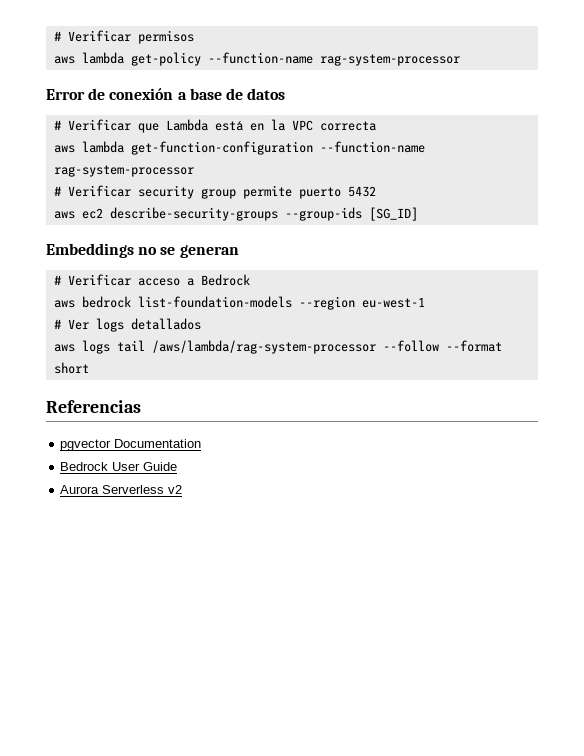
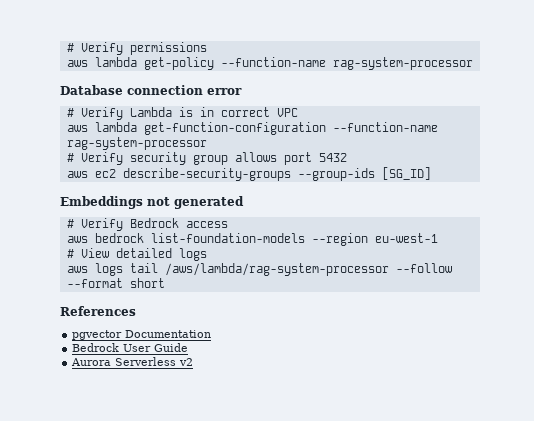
- # Verificar permisos
+ # Verify permissions
- Error de conexión a base de datos
- # Verificar que Lambda está en la VPC correcta
+ Database connection error
+ # Verify Lambda is in correct VPC
- # Verificar security group permite puerto 5432
+ # Verify security group allows port 5432
- Embeddings no se generan
- # Verificar acceso a Bedrock
+ Embeddings not generated
+ # Verify Bedrock access
- # Ver logs detallados
+ # View detailed logs
- Referencias
+ References

